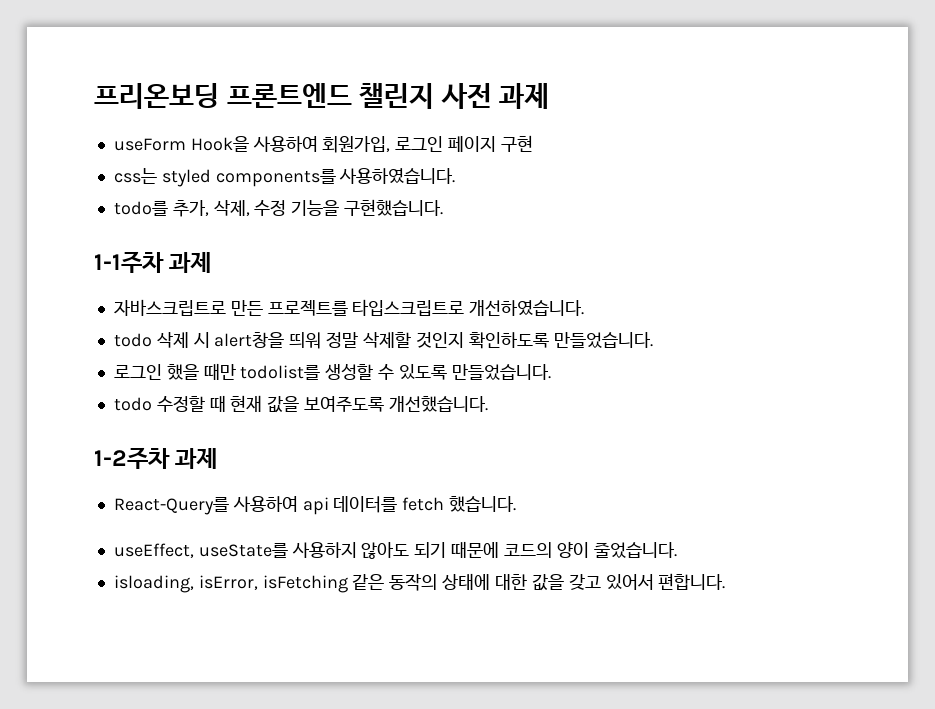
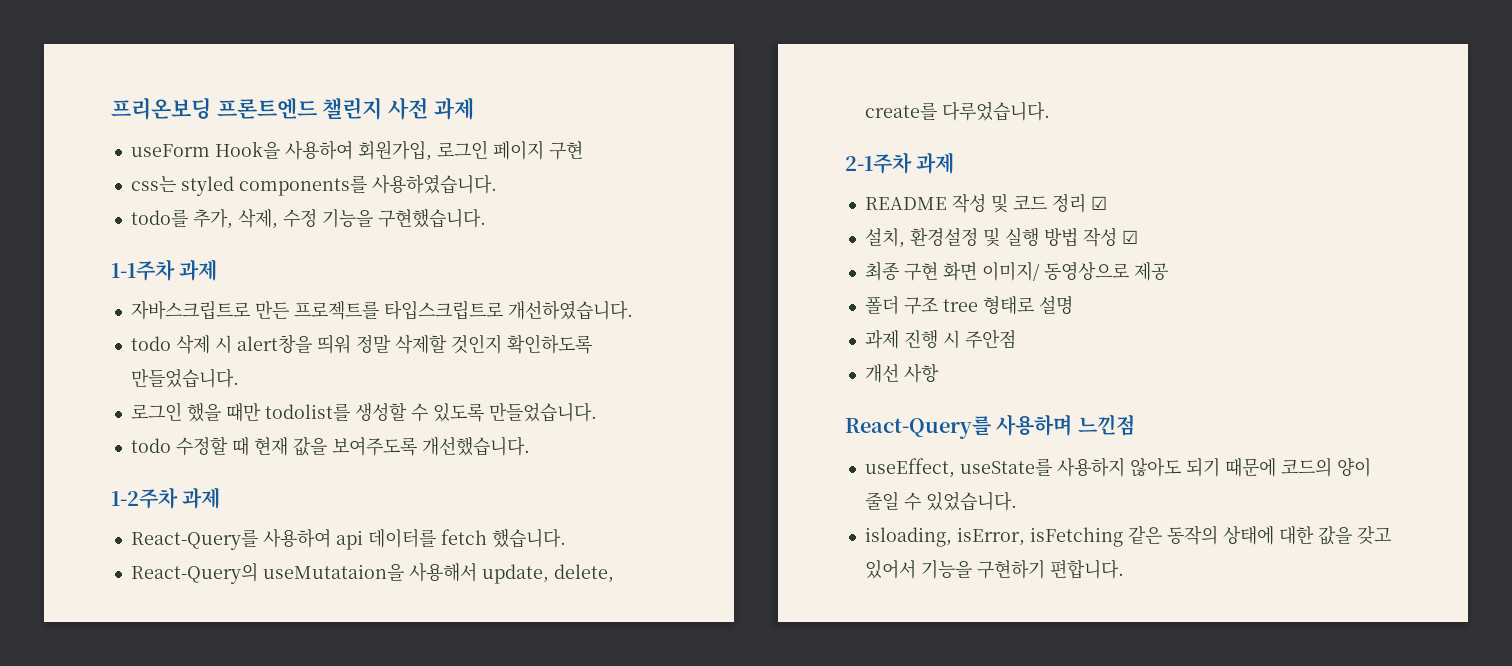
+ React-Query의 useMutataion을 사용해서 update, delete, create를 다루었습니다.
+ 2-1주차 과제
+ README 작성 및 코드 정리 ☑
+ 설치, 환경설정 및 실행 방법 작성 ☑
+ 최종 구현 화면 이미지/ 동영상으로 제공
+ 폴더 구조 tree 형태로 설명
+ 과제 진행 시 주안점
+ 개선 사항
+ React-Query를 사용하며 느낀점
- useEffect, useState를 사용하지 않아도 되기 때문에 코드의 양이 줄었습니다.
+ useEffect, useState를 사용하지 않아도 되기 때문에 코드의 양이 줄일 수 있었습니다.
- isloading, isError, isFetching 같은 동작의 상태에 대한 값을 갖고 있어서 편합니다.
+ isloading, isError, isFetching 같은 동작의 상태에 대한 값을 갖고 있어서 기능을 구현하기 편합니다.

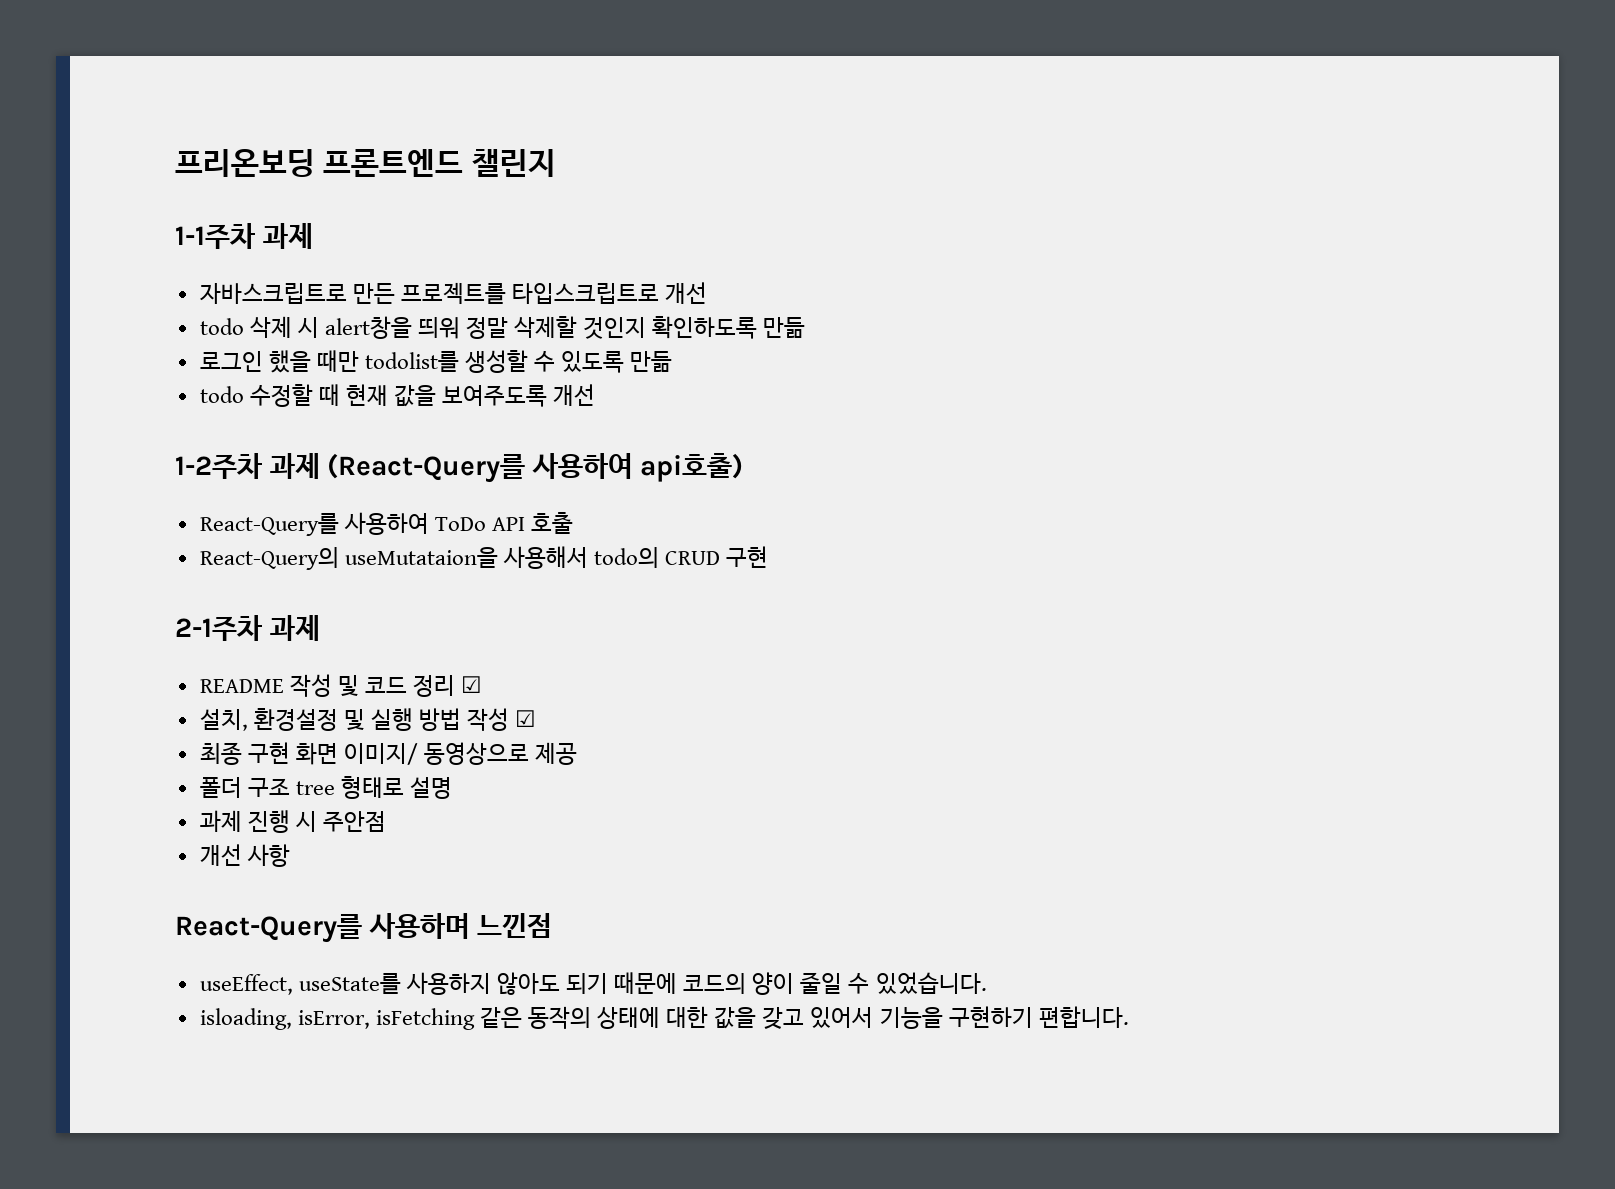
- 프리온보딩 프론트엔드 챌린지 사전 과제
- useForm Hook을 사용하여 회원가입, 로그인 페이지 구현
- css는 styled components를 사용하였습니다.
- todo를 추가, 삭제, 수정 기능을 구현했습니다.
+ 프리온보딩 프론트엔드 챌린지
- 자바스크립트로 만든 프로젝트를 타입스크립트로 개선하였습니다.
+ 자바스크립트로 만든 프로젝트를 타입스크립트로 개선
- todo 삭제 시 alert창을 띄워 정말 삭제할 것인지 확인하도록 만들었습니다.
+ todo 삭제 시 alert창을 띄워 정말 삭제할 것인지 확인하도록 만듦
- 로그인 했을 때만 todolist를 생성할 수 있도록 만들었습니다.
+ 로그인 했을 때만 todolist를 생성할 수 있도록 만듦
- todo 수정할 때 현재 값을 보여주도록 개선했습니다.
+ todo 수정할 때 현재 값을 보여주도록 개선
- 1-2주차 과제
+ 1-2주차 과제 (React-Query를 사용하여 api호출)
- React-Query를 사용하여 api 데이터를 fetch 했습니다.
+ React-Query를 사용하여 ToDo API 호출
- React-Query의 useMutataion을 사용해서 update, delete, create를 다루었습니다.
+ React-Query의 useMutataion을 사용해서 todo의 CRUD 구현

